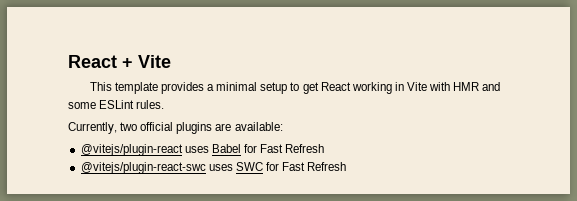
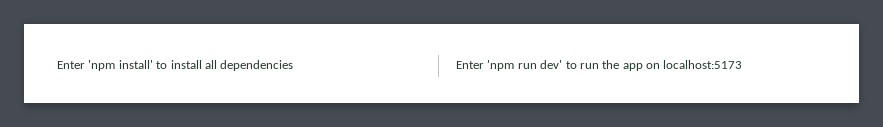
- React + Vite
- This template provides a minimal setup to get React working in Vite with HMR and some ESLint rules.
- Currently, two official plugins are available:
- @vitejs/plugin-react uses Babel for Fast Refresh
- @vitejs/plugin-react-swc uses SWC for Fast Refresh
+ Enter 'npm install' to install all dependencies
+ Enter 'npm run dev' to run the app on localhost:5173

